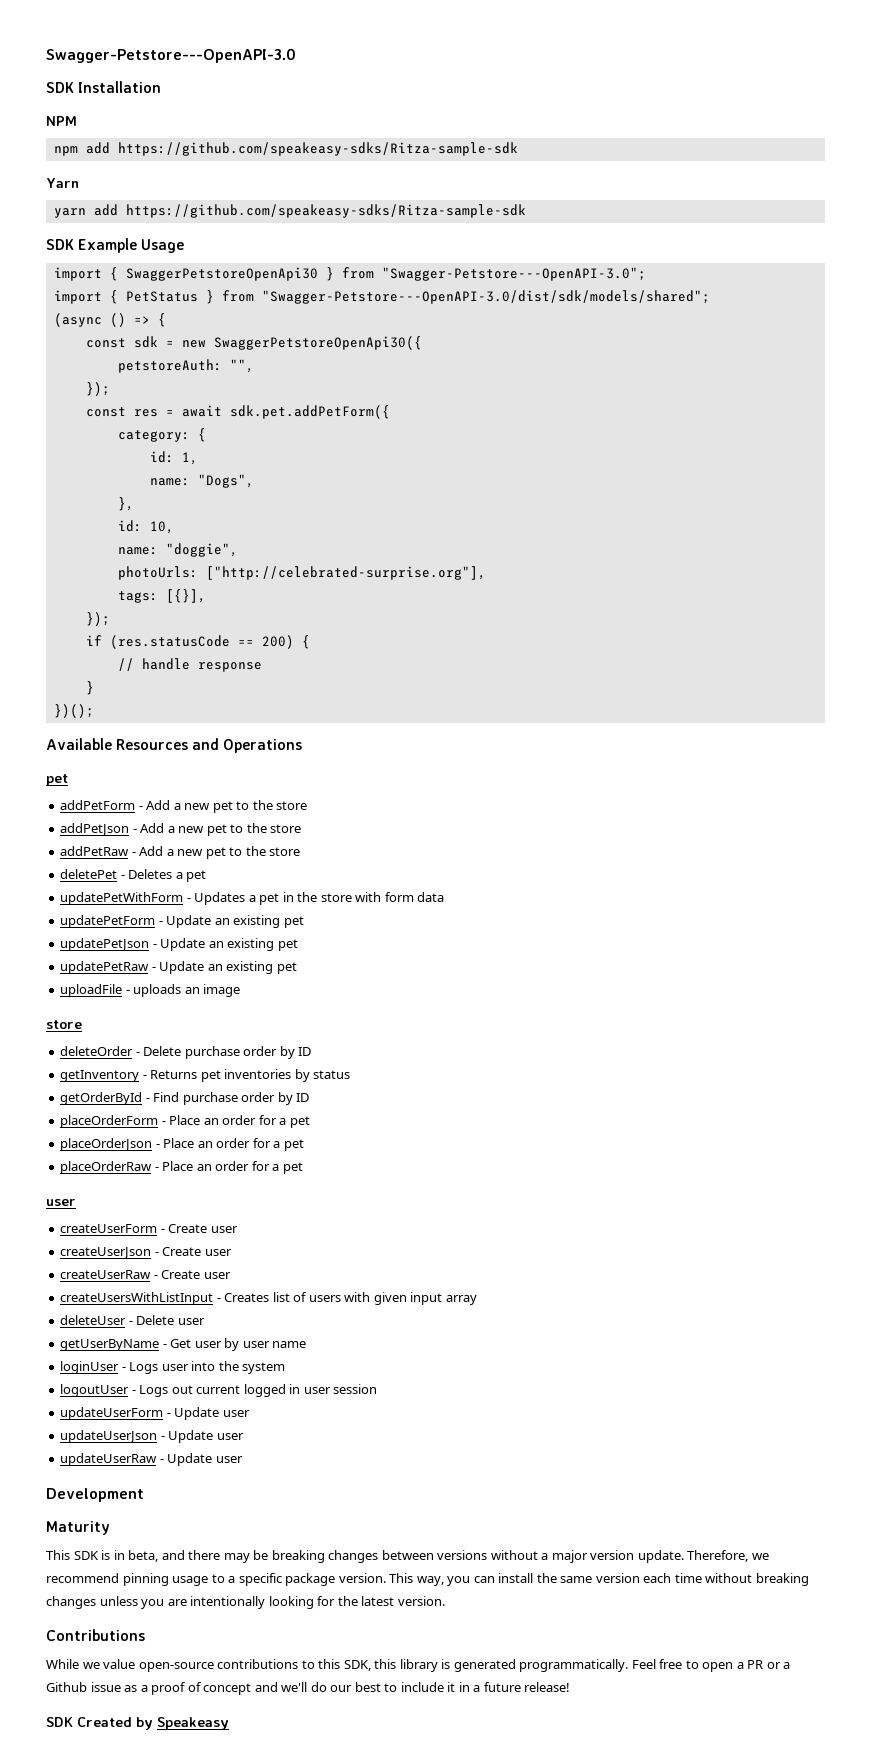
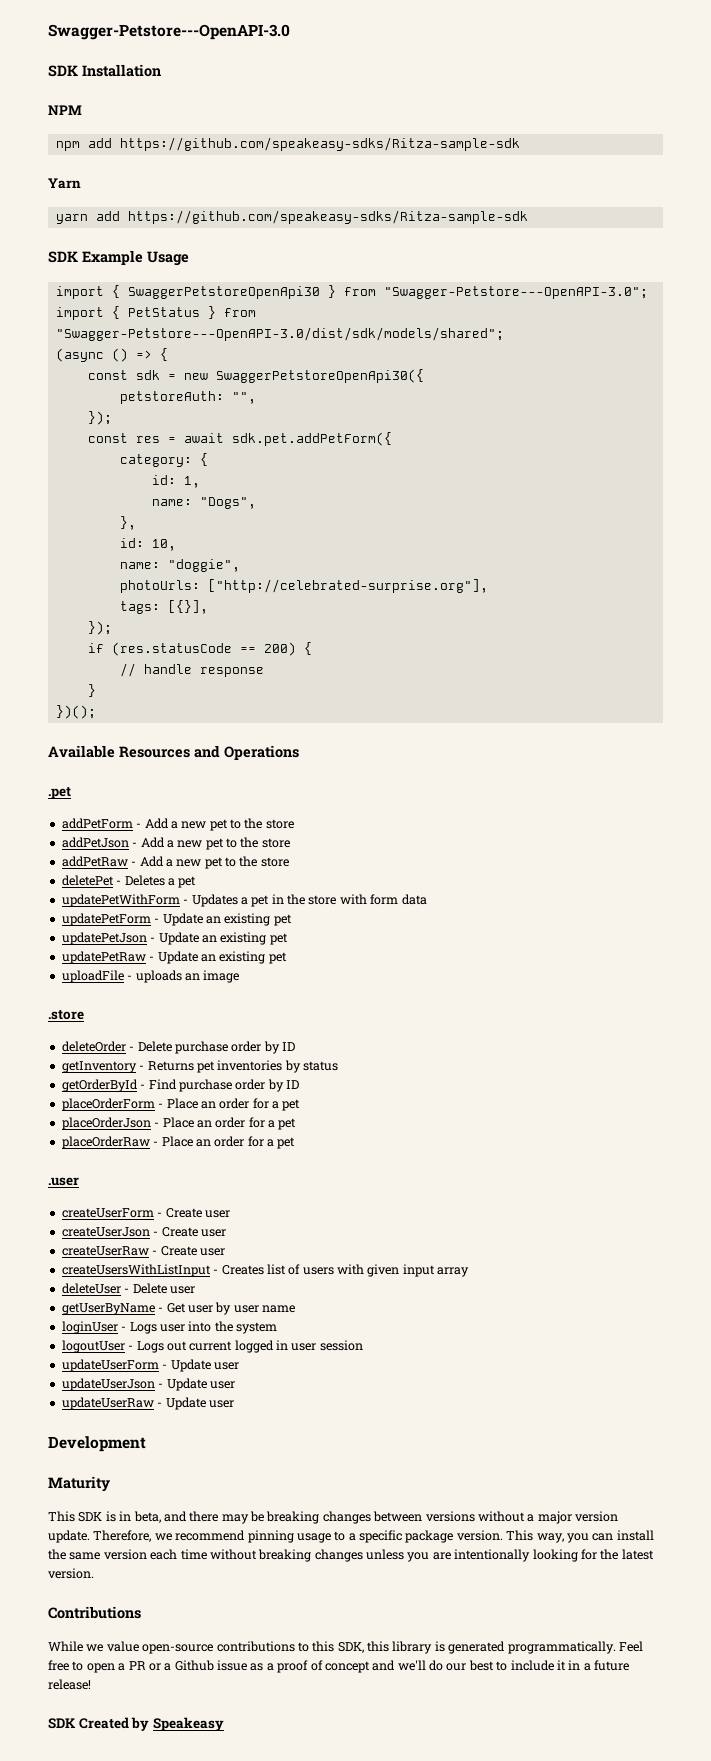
  Available Resources and Operations
- pet
+ .pet
  uploadFile - uploads an image
- store
+ .store
  placeOrderRaw - Place an order for a pet
- user
+ .user

